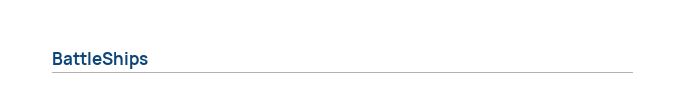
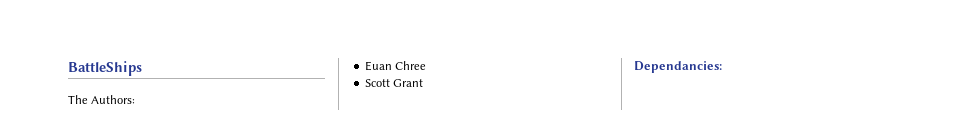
+ The Authors:
+ Euan Chree
+ Scott Grant
+ Dependancies:

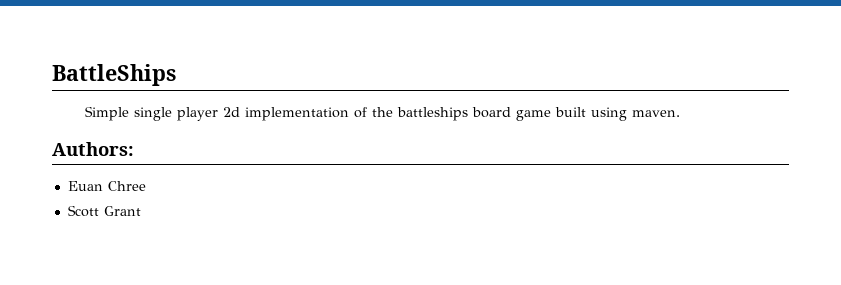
- The Authors:
+ Simple single player 2d implementation of the battleships board game built using maven.
+ Authors:
- Dependancies:

